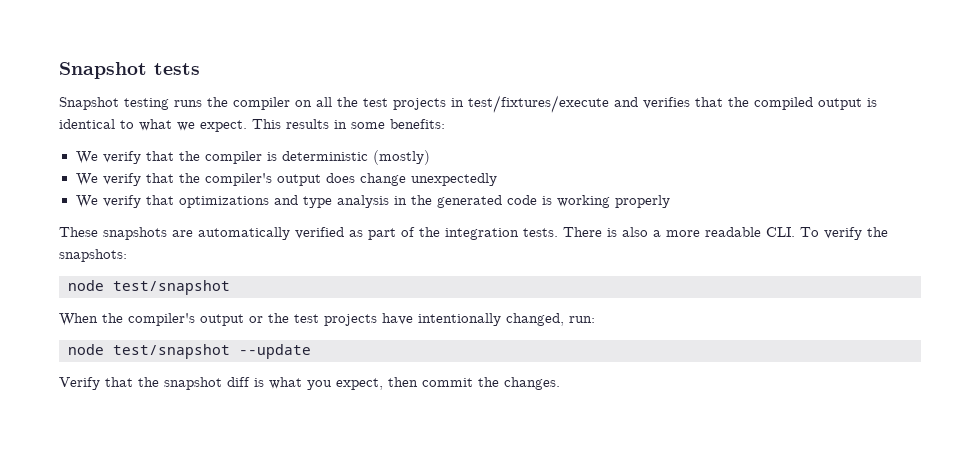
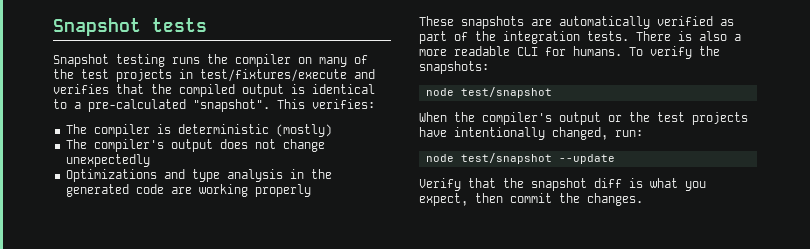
- Snapshot testing runs the compiler on all the test projects in test/fixtures/execute and verifies that the compiled output is identical to what we expect. This results in some benefits:
- We verify that the compiler is deterministic (mostly)
+ Snapshot testing runs the compiler on many of the test projects in test/fixtures/execute and verifies that the compiled output is identical to a pre-calculated "snapshot". This verifies:
+ The compiler is deterministic (mostly)
- We verify that the compiler's output does change unexpectedly
+ The compiler's output does not change unexpectedly
- We verify that optimizations and type analysis in the generated code is working properly
+ Optimizations and type analysis in the generated code are working properly
- There is also a more readable CLI. To verify the snapshots:
+ There is also a more readable CLI for humans. To verify the snapshots:

